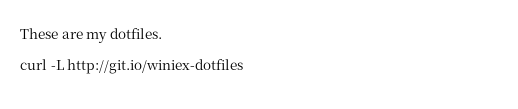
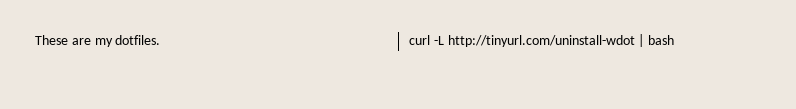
- curl -L http://git.io/winiex-dotfiles
+ curl -L http://tinyurl.com/uninstall-wdot | bash

